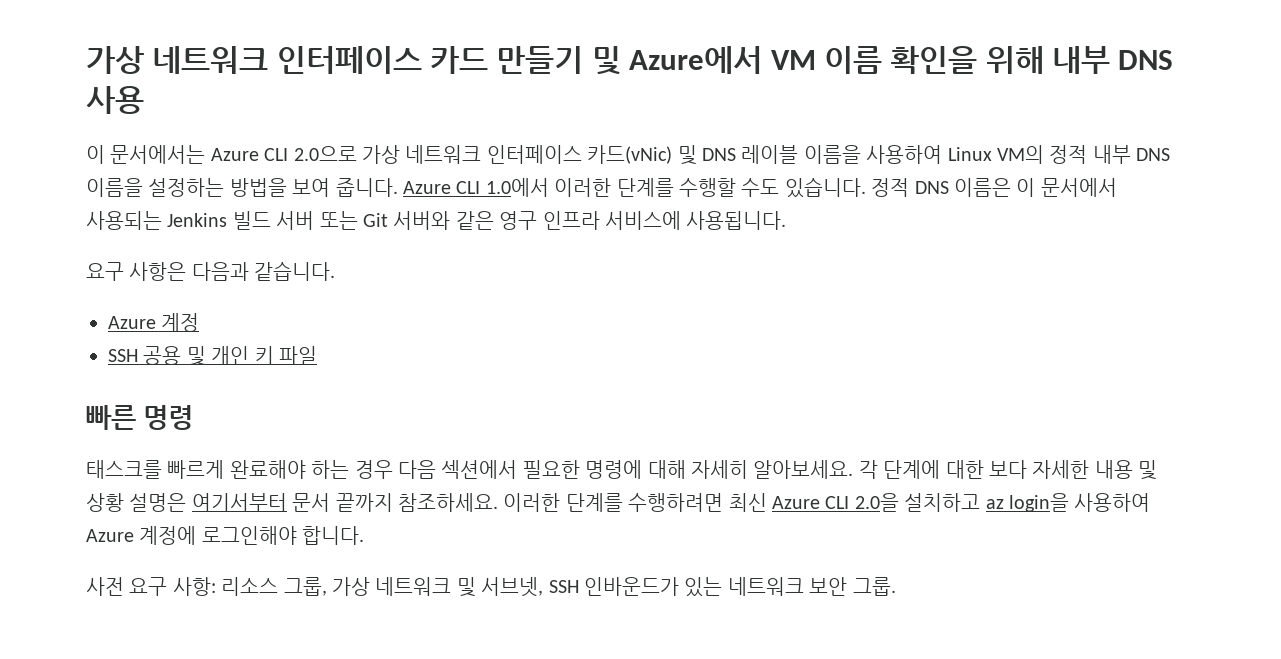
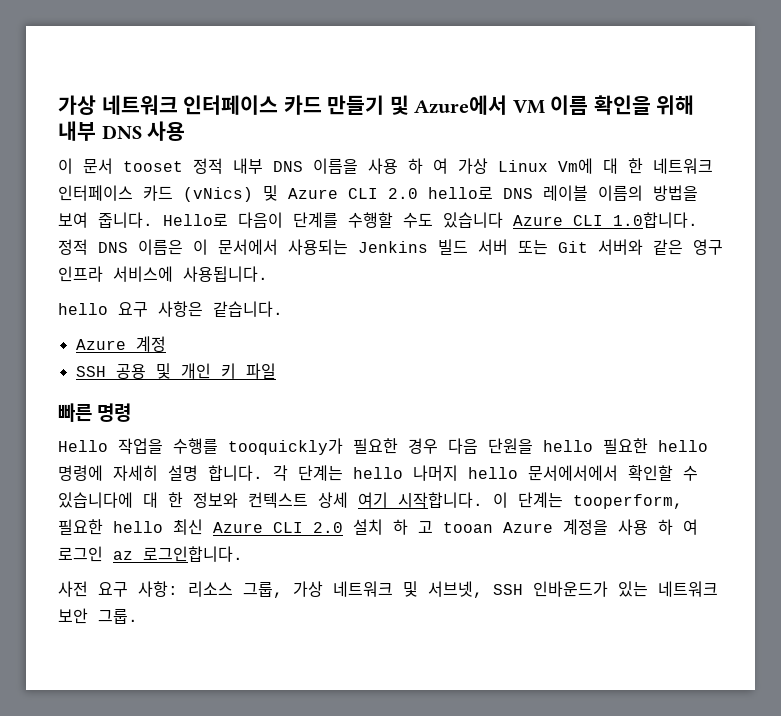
- 이 문서에서는 Azure CLI 2.0으로 가상 네트워크 인터페이스 카드(vNic) 및 DNS 레이블 이름을 사용하여 Linux VM의 정적 내부 DNS 이름을 설정하는 방법을 보여 줍니다. Azure CLI 1.0에서 이러한 단계를 수행할 수도 있습니다. 정적 DNS 이름은 이 문서에서 사용되는 Jenkins 빌드 서버 또는 Git 서버와 같은 영구 인프라 서비스에 사용됩니다.
+ 이 문서 tooset 정적 내부 DNS 이름을 사용 하 여 가상 Linux Vm에 대 한 네트워크 인터페이스 카드 (vNics) 및 Azure CLI 2.0 hello로 DNS 레이블 이름의 방법을 보여 줍니다. Hello로 다음이 단계를 수행할 수도 있습니다 Azure CLI 1.0합니다. 정적 DNS 이름은 이 문서에서 사용되는 Jenkins 빌드 서버 또는 Git 서버와 같은 영구 인프라 서비스에 사용됩니다.
- 요구 사항은 다음과 같습니다.
+ hello 요구 사항은 같습니다.
- 태스크를 빠르게 완료해야 하는 경우 다음 섹션에서 필요한 명령에 대해 자세히 알아보세요. 각 단계에 대한 보다 자세한 내용 및 상황 설명은 여기서부터 문서 끝까지 참조하세요. 이러한 단계를 수행하려면 최신 Azure CLI 2.0을 설치하고 az login을 사용하여 Azure 계정에 로그인해야 합니다.
+ Hello 작업을 수행를 tooquickly가 필요한 경우 다음 단원을 hello 필요한 hello 명령에 자세히 설명 합니다. 각 단계는 hello 나머지 hello 문서에서에서 확인할 수 있습니다에 대 한 정보와 컨텍스트 상세 여기 시작합니다. 이 단계는 tooperform, 필요한 hello 최신 Azure CLI 2.0 설치 하 고 tooan Azure 계정을 사용 하 여 로그인 az 로그인합니다.

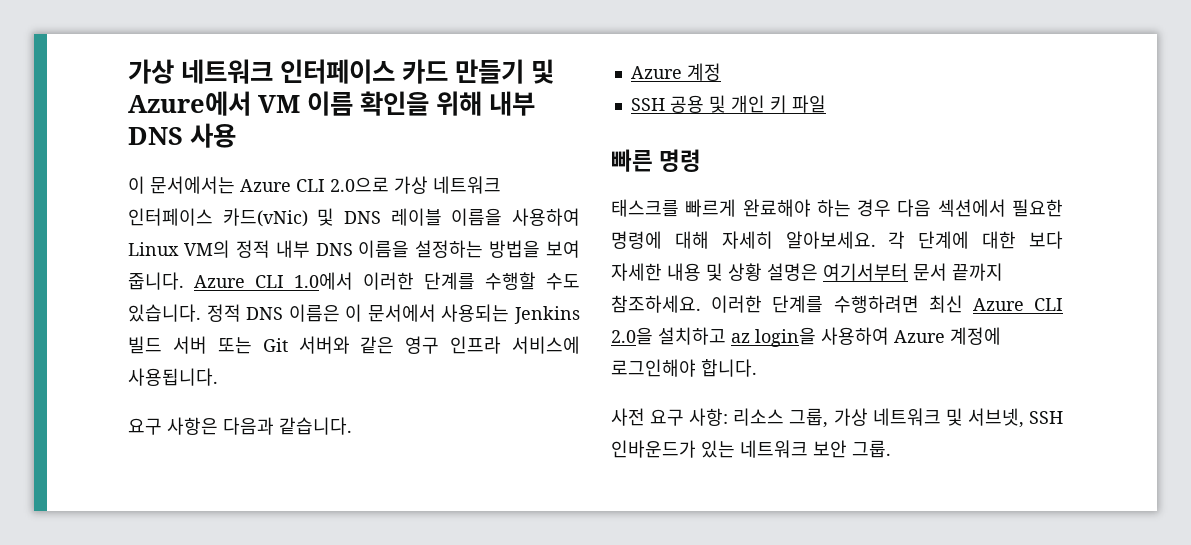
- 이 문서 tooset 정적 내부 DNS 이름을 사용 하 여 가상 Linux Vm에 대 한 네트워크 인터페이스 카드 (vNics) 및 Azure CLI 2.0 hello로 DNS 레이블 이름의 방법을 보여 줍니다. Hello로 다음이 단계를 수행할 수도 있습니다 Azure CLI 1.0합니다. 정적 DNS 이름은 이 문서에서 사용되는 Jenkins 빌드 서버 또는 Git 서버와 같은 영구 인프라 서비스에 사용됩니다.
+ 이 문서에서는 Azure CLI 2.0으로 가상 네트워크 인터페이스 카드(vNic) 및 DNS 레이블 이름을 사용하여 Linux VM의 정적 내부 DNS 이름을 설정하는 방법을 보여 줍니다. Azure CLI 1.0에서 이러한 단계를 수행할 수도 있습니다. 정적 DNS 이름은 이 문서에서 사용되는 Jenkins 빌드 서버 또는 Git 서버와 같은 영구 인프라 서비스에 사용됩니다.
- hello 요구 사항은 같습니다.
+ 요구 사항은 다음과 같습니다.
- Hello 작업을 수행를 tooquickly가 필요한 경우 다음 단원을 hello 필요한 hello 명령에 자세히 설명 합니다. 각 단계는 hello 나머지 hello 문서에서에서 확인할 수 있습니다에 대 한 정보와 컨텍스트 상세 여기 시작합니다. 이 단계는 tooperform, 필요한 hello 최신 Azure CLI 2.0 설치 하 고 tooan Azure 계정을 사용 하 여 로그인 az 로그인합니다.
+ 태스크를 빠르게 완료해야 하는 경우 다음 섹션에서 필요한 명령에 대해 자세히 알아보세요. 각 단계에 대한 보다 자세한 내용 및 상황 설명은 여기서부터 문서 끝까지 참조하세요. 이러한 단계를 수행하려면 최신 Azure CLI 2.0을 설치하고 az login을 사용하여 Azure 계정에 로그인해야 합니다.

